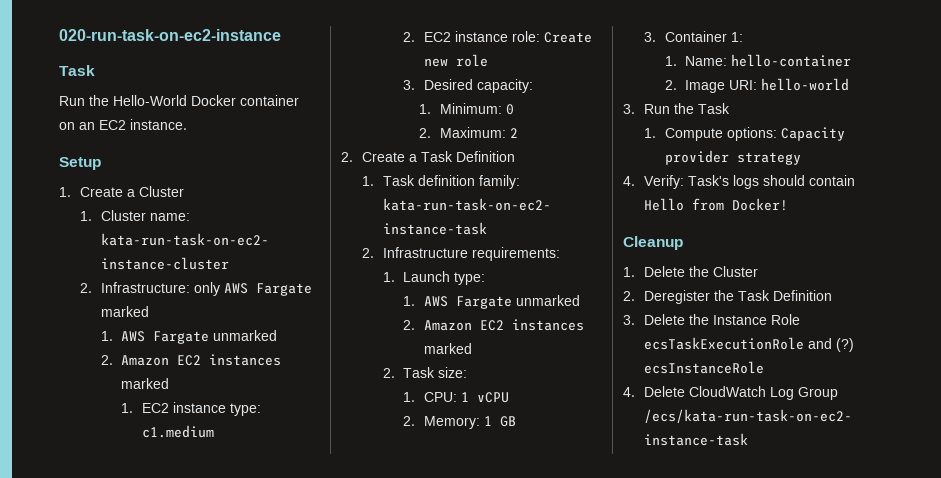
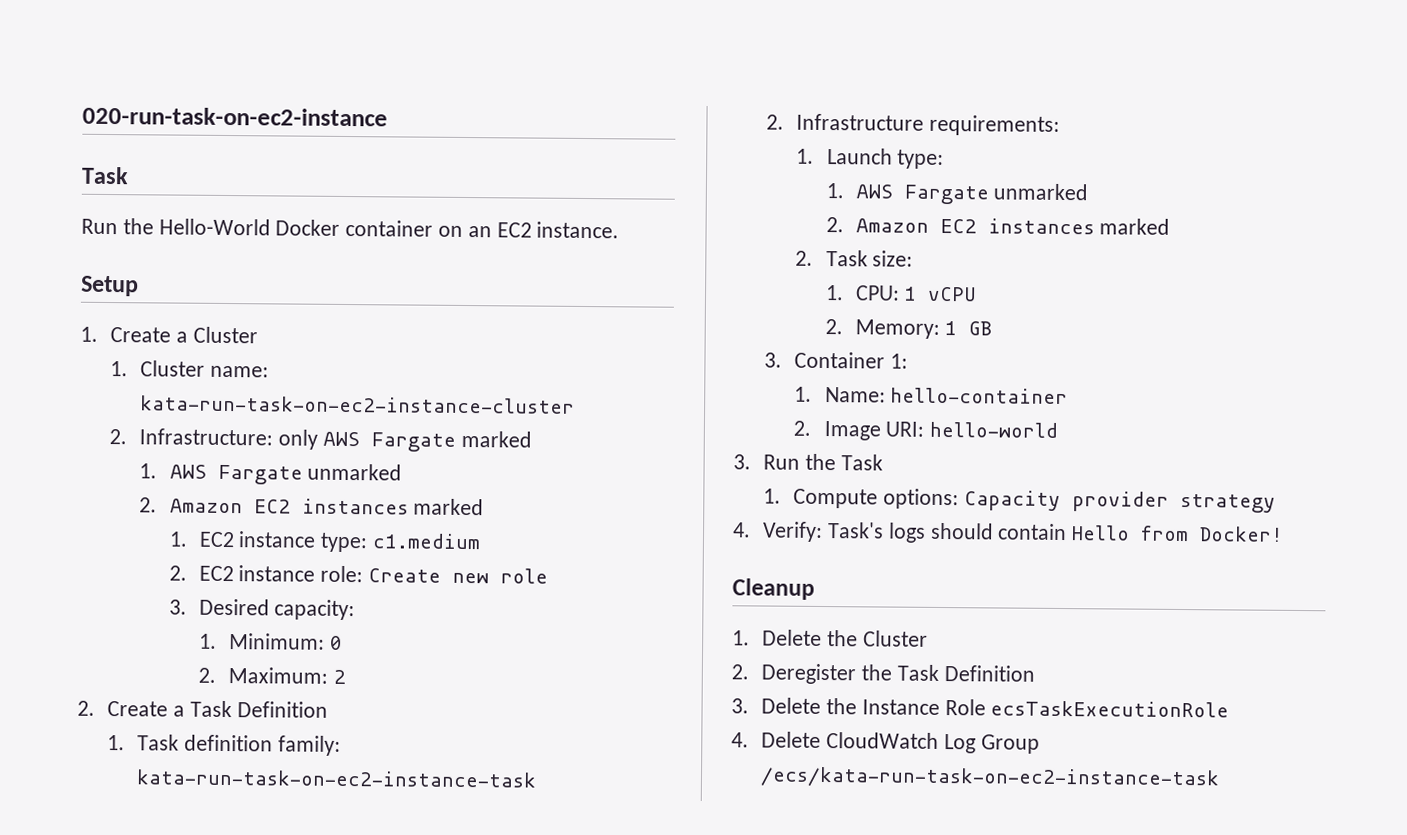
- 3. Delete the Instance Role ecsTaskExecutionRole and (?) ecsInstanceRole
+ 3. Delete the Instance Role ecsTaskExecutionRole

